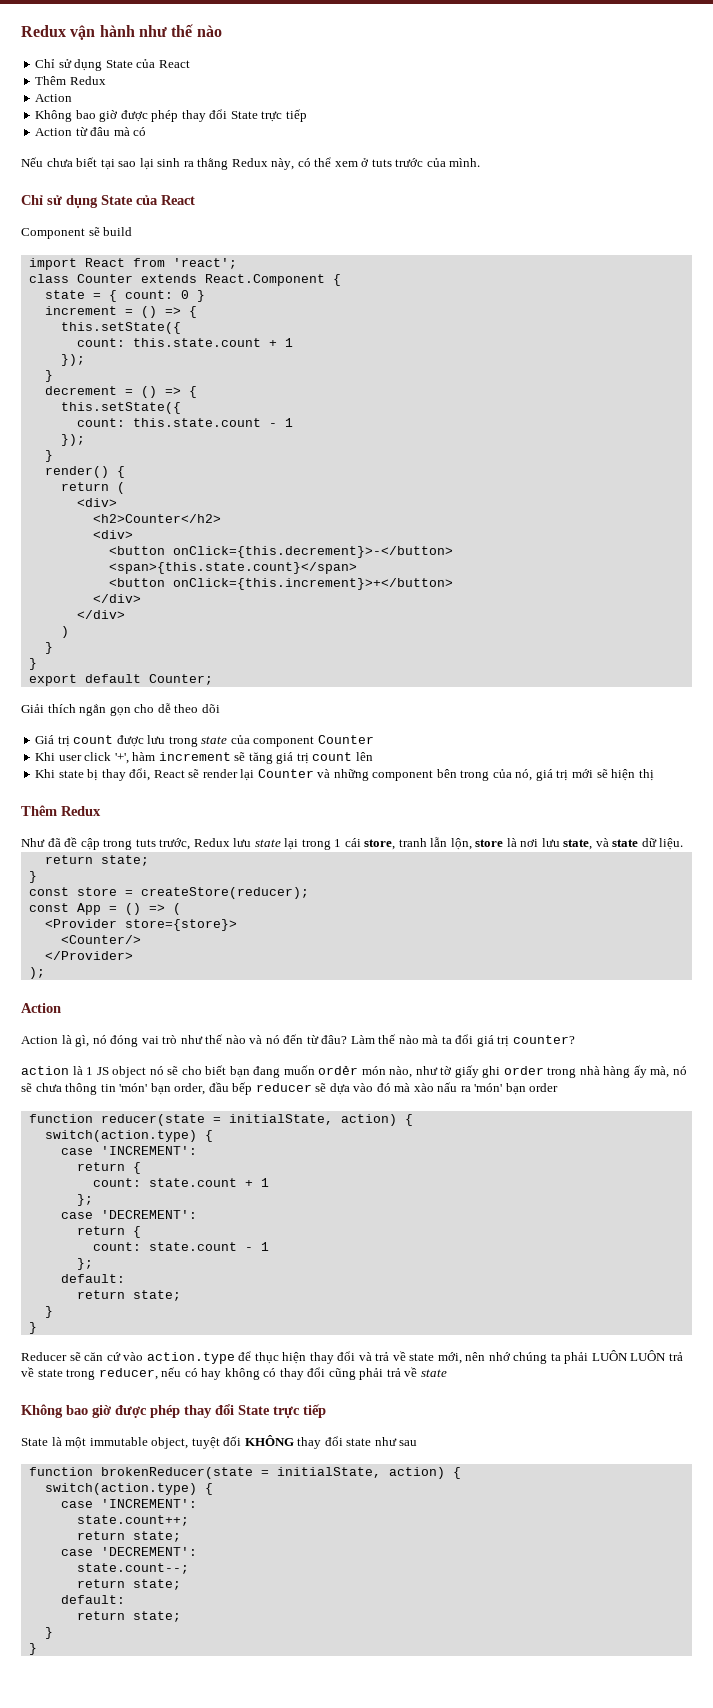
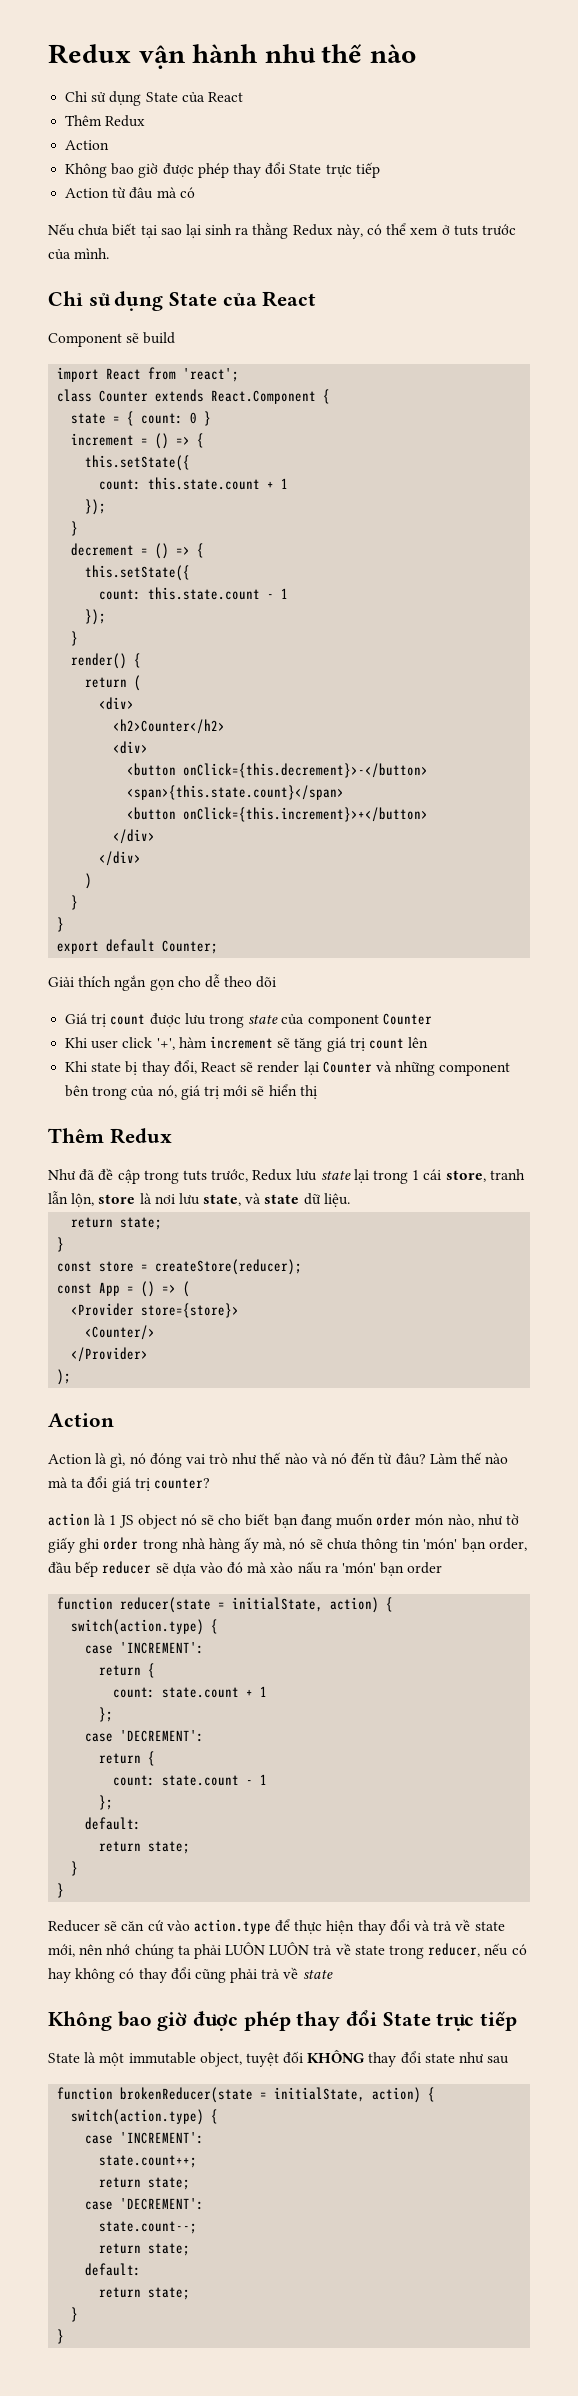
- Khi state bị thay đổi, React sẽ render lại Counter và những component bên trong của nó, giá trị mới sẽ hiện thị
+ Khi state bị thay đổi, React sẽ render lại Counter và những component bên trong của nó, giá trị mới sẽ hiển thị
- action là 1 JS object nó sẽ cho biết bạn đang muốn ordẻr món nào, như tờ giấy ghi order trong nhà hàng ấy mà, nó sẽ chưa thông tin 'món' bạn order, đầu bếp reducer sẽ dựa vào đó mà xào nấu ra 'món' bạn order
+ action là 1 JS object nó sẽ cho biết bạn đang muốn order món nào, như tờ giấy ghi order trong nhà hàng ấy mà, nó sẽ chưa thông tin 'món' bạn order, đầu bếp reducer sẽ dựa vào đó mà xào nấu ra 'món' bạn order
- Reducer sẽ căn cứ vào action.type để thục hiện thay đổi và trả về state mới, nên nhớ chúng ta phải LUÔN LUÔN trả về state trong reducer, nếu có hay không có thay đổi cũng phải trả về state
+ Reducer sẽ căn cứ vào action.type để thực hiện thay đổi và trả về state mới, nên nhớ chúng ta phải LUÔN LUÔN trả về state trong reducer, nếu có hay không có thay đổi cũng phải trả về state

